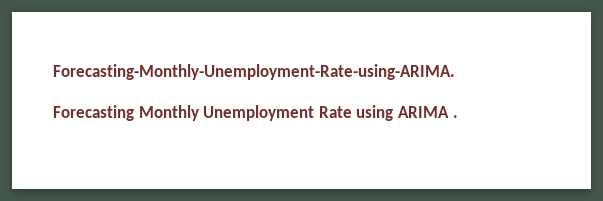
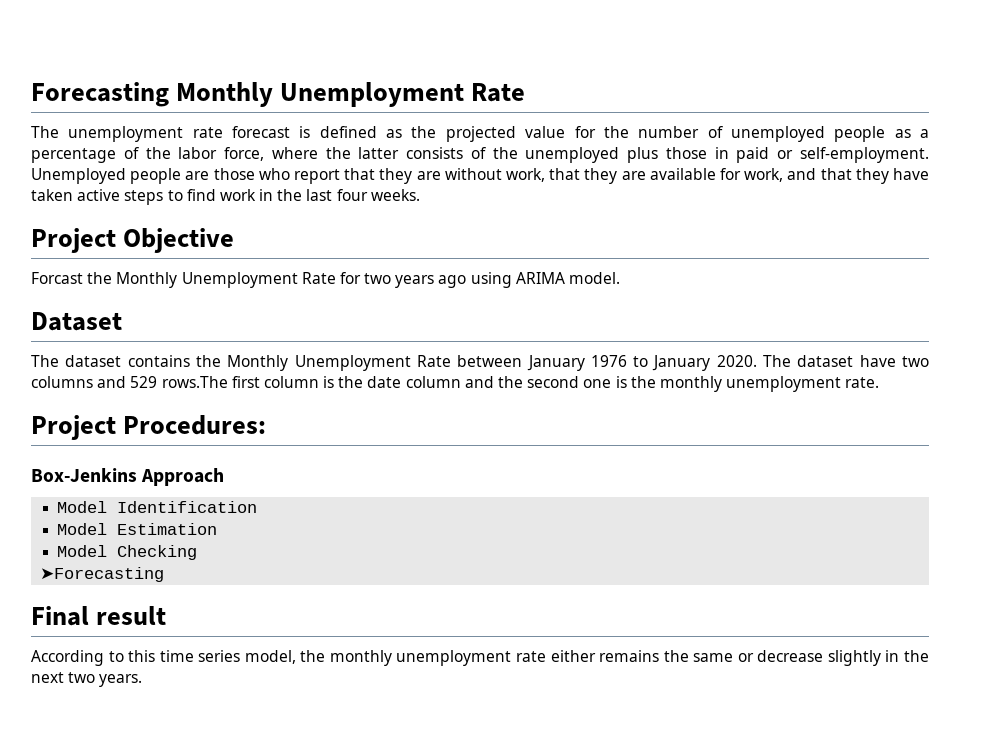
- Forecasting-Monthly-Unemployment-Rate-using-ARIMA.
- Forecasting Monthly Unemployment Rate using ARIMA .
+ Forecasting Monthly Unemployment Rate
+ The unemployment rate forecast is defined as the projected value for the number of unemployed people as a percentage of the labor force, where the latter consists of the unemployed plus those in paid or self-employment. Unemployed people are those who report that they are without work, that they are available for work, and that they have taken active steps to find work in the last four weeks.
+ Project Objective
+ Forcast the Monthly Unemployment Rate for two years ago using ARIMA model.
+ Dataset
+ The dataset contains the Monthly Unemployment Rate between January 1976 to January 2020. The dataset have two columns and 529 rows.The first column is the date column and the second one is the monthly unemployment rate.
+ Project Procedures:
+ Box-Jenkins Approach
+ Model Identification
+ Model Estimation
+ Model Checking
+ ➤Forecasting
+ Final result
+ According to this time series model, the monthly unemployment rate either remains the same or decrease slightly in the next two years.

